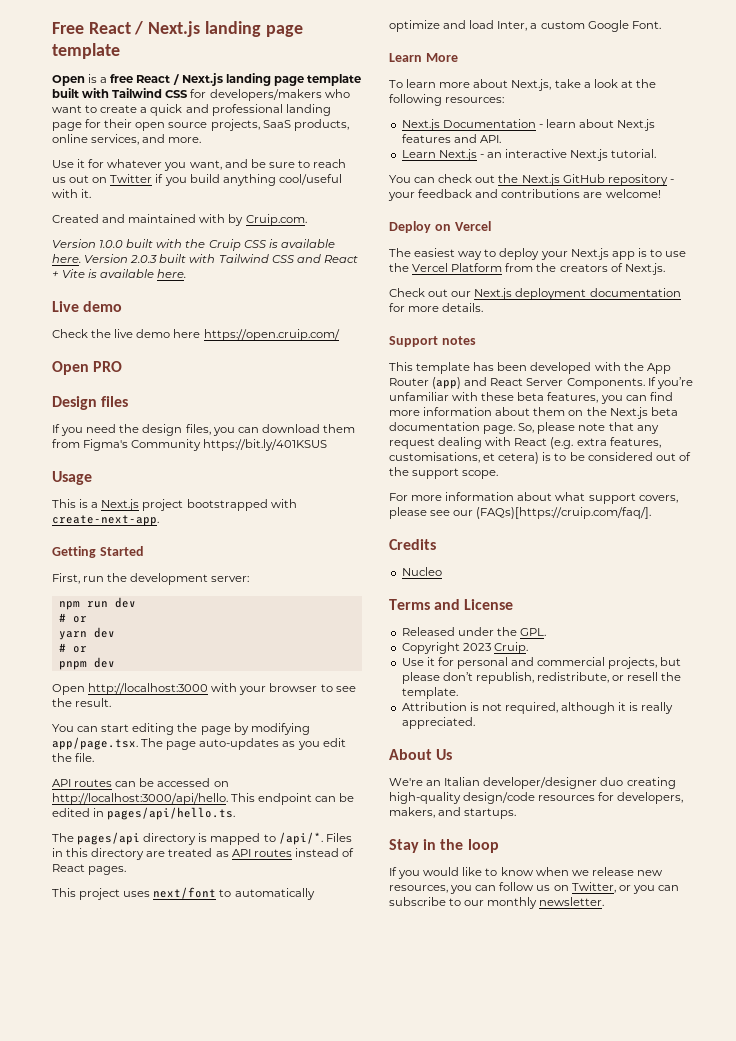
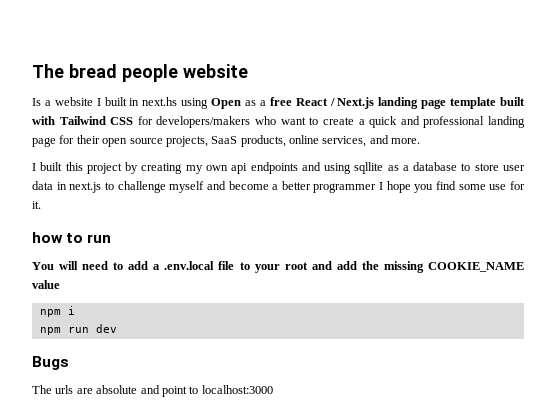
- Free React / Next.js landing page template
- Open is a free React / Next.js landing page template built with Tailwind CSS for developers/makers who want to create a quick and professional landing page for their open source projects, SaaS products, online services, and more.
+ The bread people website
+ Is a website I built in next.hs using Open as a free React / Next.js landing page template built with Tailwind CSS for developers/makers who want to create a quick and professional landing page for their open source projects, SaaS products, online services, and more.
- Use it for whatever you want, and be sure to reach us out on Twitter if you build anything cool/useful with it.
- Created and maintained with by Cruip.com.
- Version 1.0.0 built with the Cruip CSS is available here. Version 2.0.3 built with Tailwind CSS and React + Vite is available here.
- Live demo
- Check the live demo here https://open.cruip.com/
- Open PRO
- Design files
- If you need the design files, you can download them from Figma's Community https://bit.ly/401KSUS
- Usage
- This is a Next.js project bootstrapped with create-next-app.
- Getting Started
- First, run the development server:
+ I built this project by creating my own api endpoints and using sqllite as a database to store user data in next.js to challenge myself and become a better programmer I hope you find some use for it.
+ how to run
+ You will need to add a .env.local file to your root and add the missing COOKIE_NAME value
+ npm i
  npm run dev
- # or
- yarn dev
- # or
- pnpm dev
- Open http://localhost:3000 with your browser to see the result.
- You can start editing the page by modifying app/page.tsx. The page auto-updates as you edit the file.
- API routes can be accessed on http://localhost:3000/api/hello. This endpoint can be edited in pages/api/hello.ts.
- The pages/api directory is mapped to /api/*. Files in this directory are treated as API routes instead of React pages.
- This project uses next/font to automatically optimize and load Inter, a custom Google Font.
- Learn More
- To learn more about Next.js, take a look at the following resources:
- Next.js Documentation - learn about Next.js features and API.
- Learn Next.js - an interactive Next.js tutorial.
- You can check out the Next.js GitHub repository - your feedback and contributions are welcome!
- Deploy on Vercel
- The easiest way to deploy your Next.js app is to use the Vercel Platform from the creators of Next.js.
- Check out our Next.js deployment documentation for more details.
- Support notes
- This template has been developed with the App Router (app) and React Server Components. If you’re unfamiliar with these beta features, you can find more information about them on the Next.js beta documentation page. So, please note that any request dealing with React (e.g. extra features, customisations, et cetera) is to be considered out of the support scope.
- For more information about what support covers, please see our (FAQs)[https://cruip.com/faq/].
- Credits
- Nucleo
- Terms and License
- Released under the GPL.
- Copyright 2023 Cruip.
- Use it for personal and commercial projects, but please don’t republish, redistribute, or resell the template.
- Attribution is not required, although it is really appreciated.
- About Us
- We're an Italian developer/designer duo creating high-quality design/code resources for developers, makers, and startups.
- Stay in the loop
- If you would like to know when we release new resources, you can follow us on Twitter, or you can subscribe to our monthly newsletter.
+ Bugs
+ The urls are absolute and point to localhost:3000

